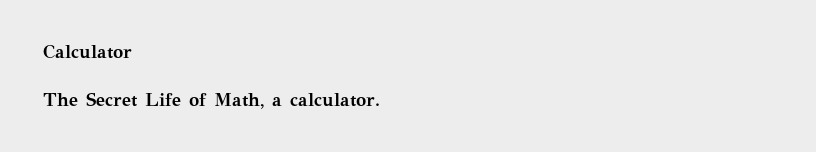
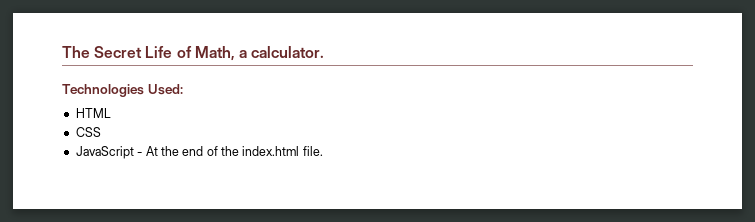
- Calculator
+ Technologies Used:
+ HTML
+ CSS
+ JavaScript - At the end of the index.html file.

